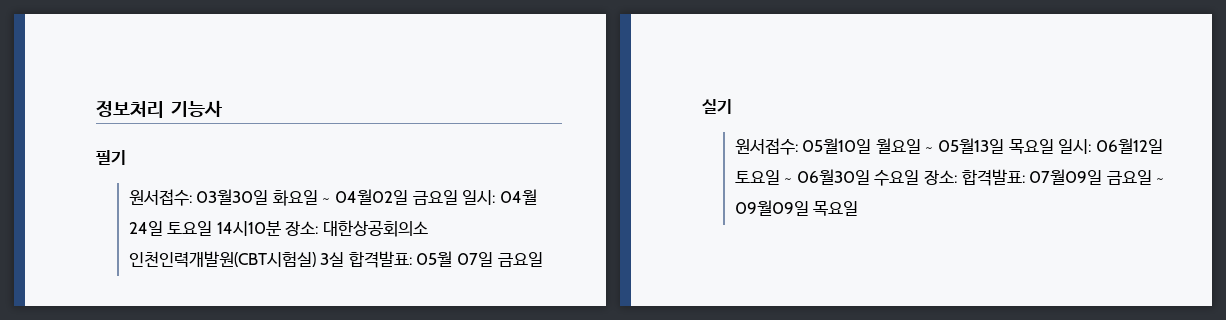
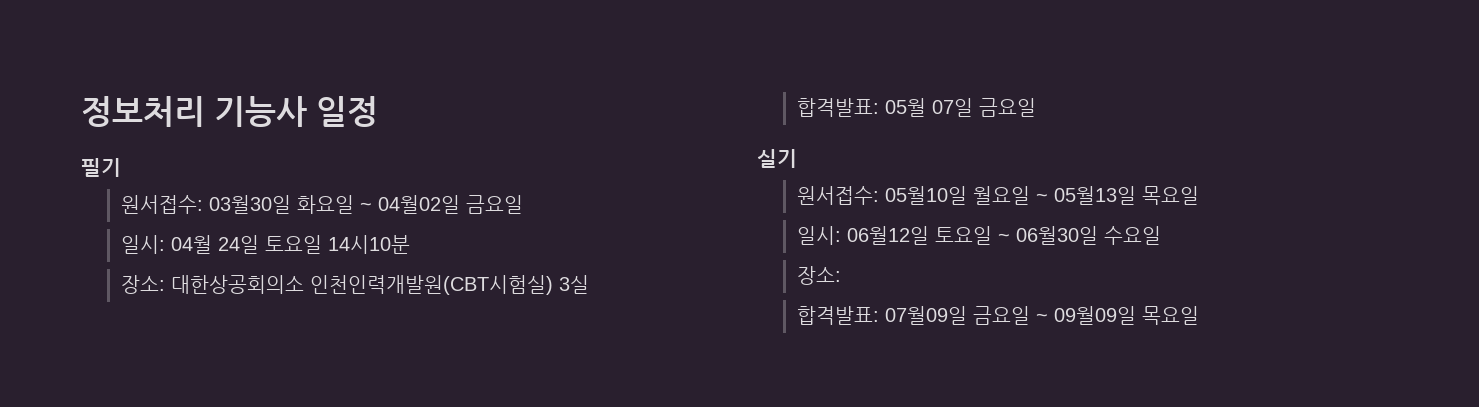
- 정보처리 기능사
+ 정보처리 기능사 일정
- 원서접수: 03월30일 화요일 ~ 04월02일 금요일 일시: 04월 24일 토요일 14시10분 장소: 대한상공회의소 인천인력개발원(CBT시험실) 3실 합격발표: 05월 07일 금요일
+ 원서접수: 03월30일 화요일 ~ 04월02일 금요일
+ 일시: 04월 24일 토요일 14시10분
+ 장소: 대한상공회의소 인천인력개발원(CBT시험실) 3실
+ 합격발표: 05월 07일 금요일
- 원서접수: 05월10일 월요일 ~ 05월13일 목요일 일시: 06월12일 토요일 ~ 06월30일 수요일 장소: 합격발표: 07월09일 금요일 ~ 09월09일 목요일
+ 원서접수: 05월10일 월요일 ~ 05월13일 목요일
+ 일시: 06월12일 토요일 ~ 06월30일 수요일
+ 장소:
+ 합격발표: 07월09일 금요일 ~ 09월09일 목요일

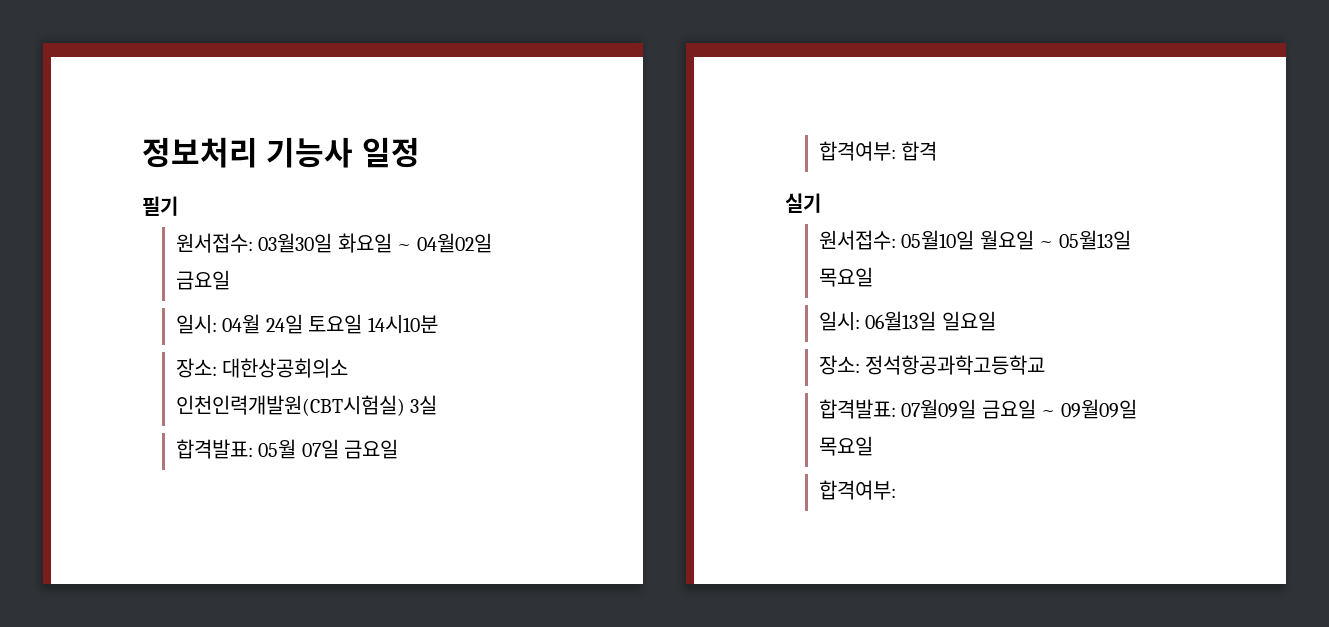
+ 합격여부: 합격
- 일시: 06월12일 토요일 ~ 06월30일 수요일
- 장소:
+ 일시: 06월13일 일요일
+ 장소: 정석항공과학고등학교
  합격발표: 07월09일 금요일 ~ 09월09일 목요일
+ 합격여부:

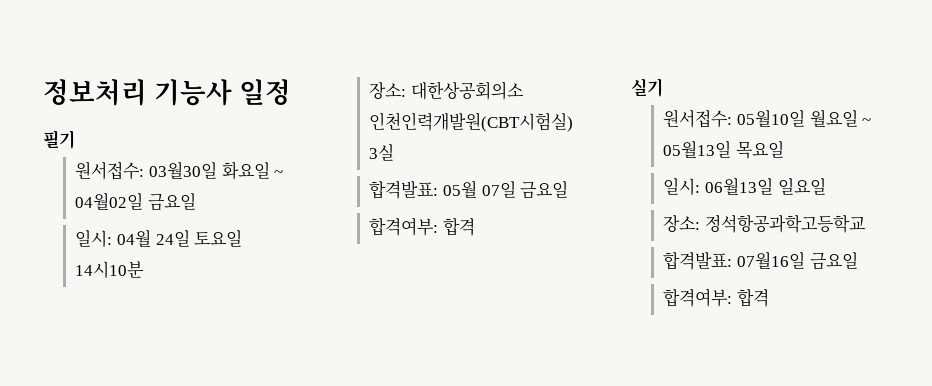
- 합격발표: 07월09일 금요일 ~ 09월09일 목요일
- 합격여부:
+ 합격발표: 07월16일 금요일
+ 합격여부: 합격

